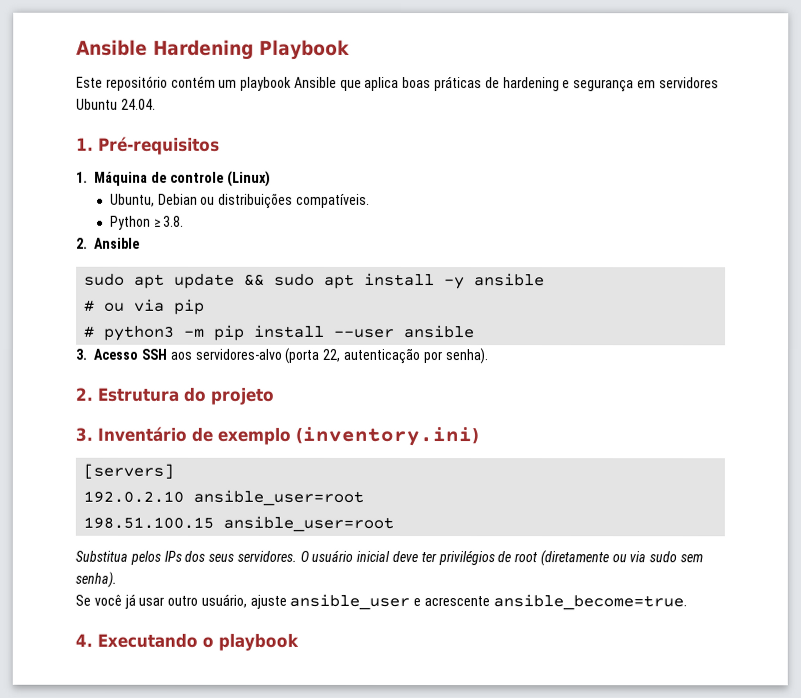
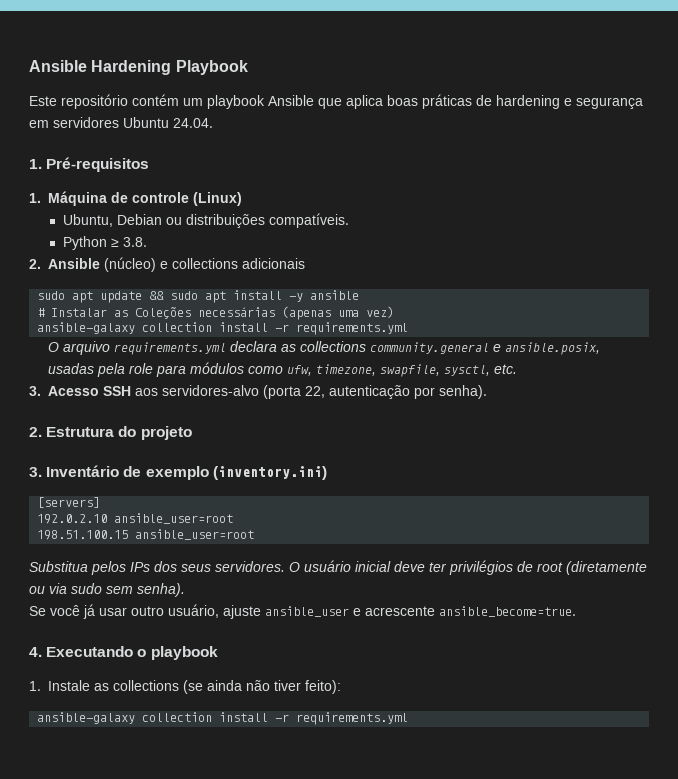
- 2. Ansible
+ 2. Ansible (núcleo) e collections adicionais
- # ou via pip
- # python3 -m pip install --user ansible
+ # Instalar as Coleções necessárias (apenas uma vez)
+ ansible-galaxy collection install -r requirements.yml
+ O arquivo requirements.yml declara as collections community.general e ansible.posix, usadas pela role para módulos como ufw, timezone, swapfile, sysctl, etc.
+ 1. Instale as collections (se ainda não tiver feito):
+ ansible-galaxy collection install -r requirements.yml

